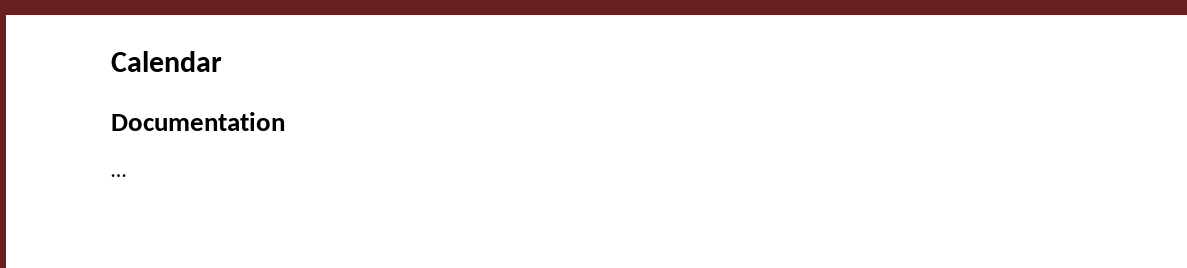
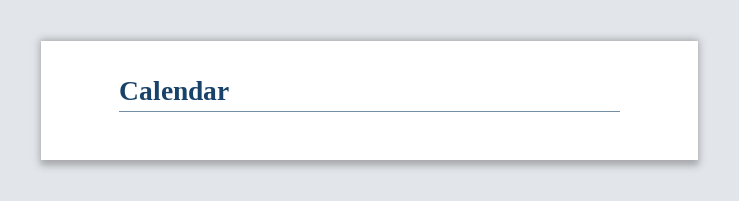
- Documentation
- …

